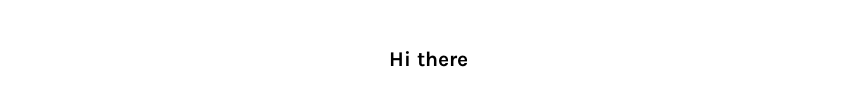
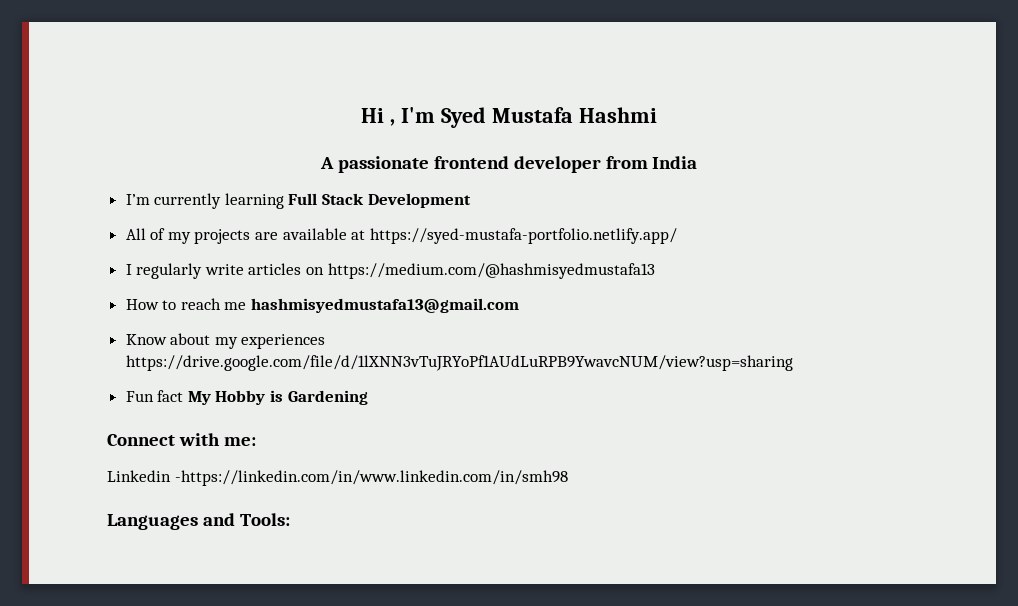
- Hi there
+ Hi , I'm Syed Mustafa Hashmi
+ A passionate frontend developer from India
+ I’m currently learning Full Stack Development
+ All of my projects are available at https://syed-mustafa-portfolio.netlify.app/
+ I regularly write articles on https://medium.com/@hashmisyedmustafa13
+ How to reach me hashmisyedmustafa13@gmail.com
+ Know about my experiences https://drive.google.com/file/d/1lXNN3vTuJRYoPf1AUdLuRPB9YwavcNUM/view?usp=sharing
+ Fun fact My Hobby is Gardening
+ Connect with me:
+ Linkedin -https://linkedin.com/in/www.linkedin.com/in/smh98
+ Languages and Tools:

